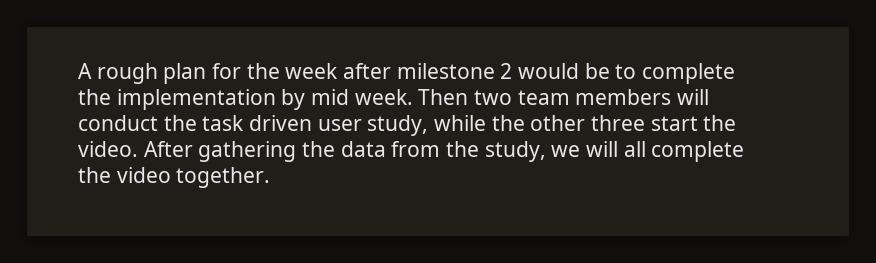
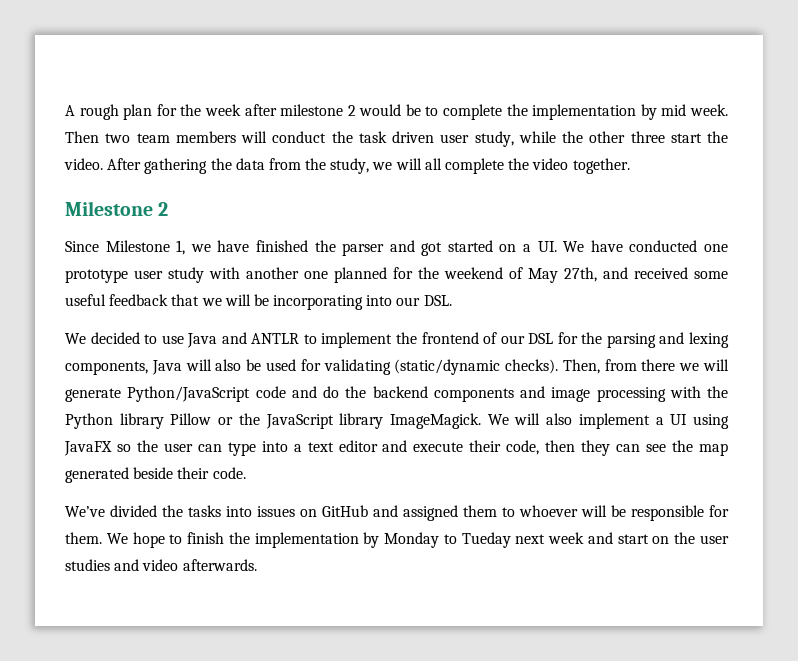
+ Milestone 2
+ Since Milestone 1, we have finished the parser and got started on a UI. We have conducted one prototype user study with another one planned for the weekend of May 27th, and received some useful feedback that we will be incorporating into our DSL.
+ We decided to use Java and ANTLR to implement the frontend of our DSL for the parsing and lexing components, Java will also be used for validating (static/dynamic checks). Then, from there we will generate Python/JavaScript code and do the backend components and image processing with the Python library Pillow or the JavaScript library ImageMagick. We will also implement a UI using JavaFX so the user can type into a text editor and execute their code, then they can see the map generated beside their code.
+ We’ve divided the tasks into issues on GitHub and assigned them to whoever will be responsible for them. We hope to finish the implementation by Monday to Tueday next week and start on the user studies and video afterwards.

